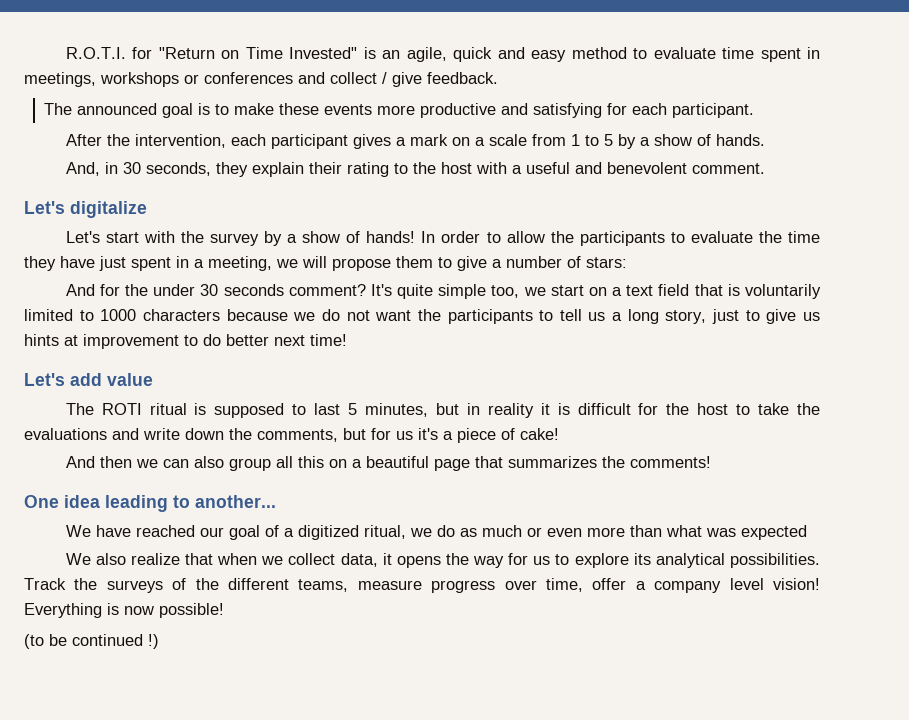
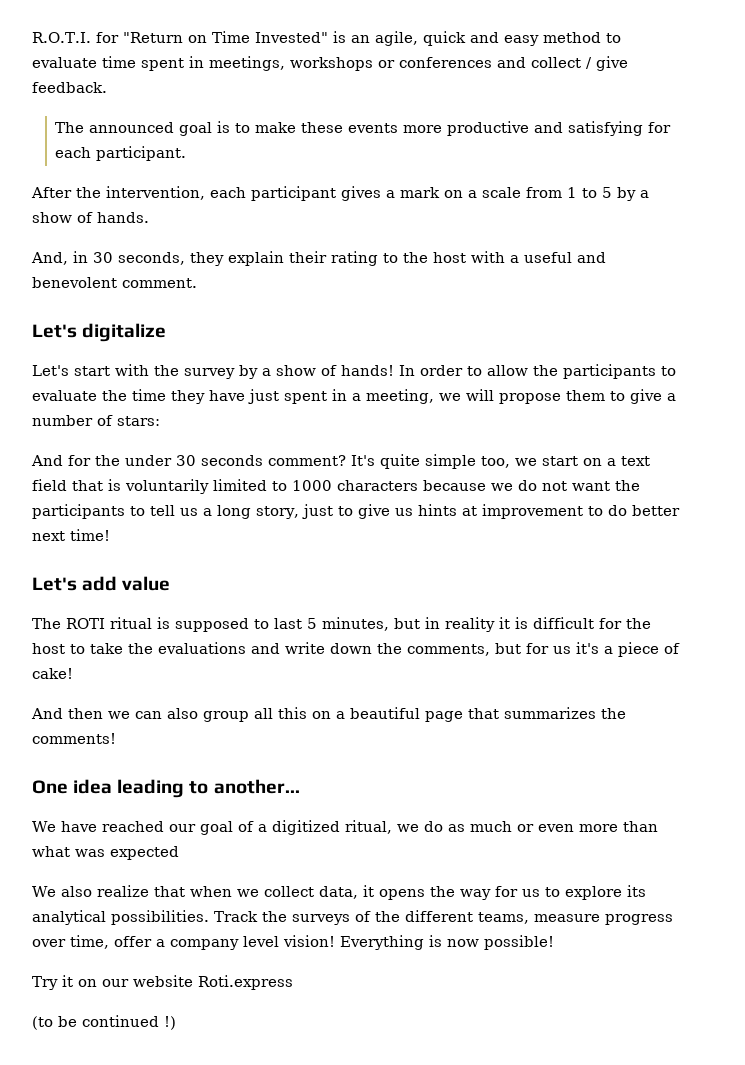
+ Try it on our website Roti.express

